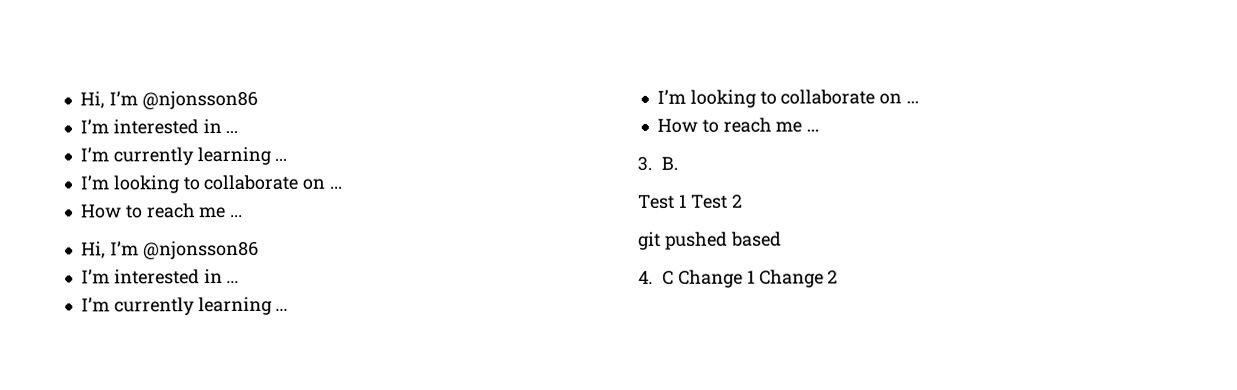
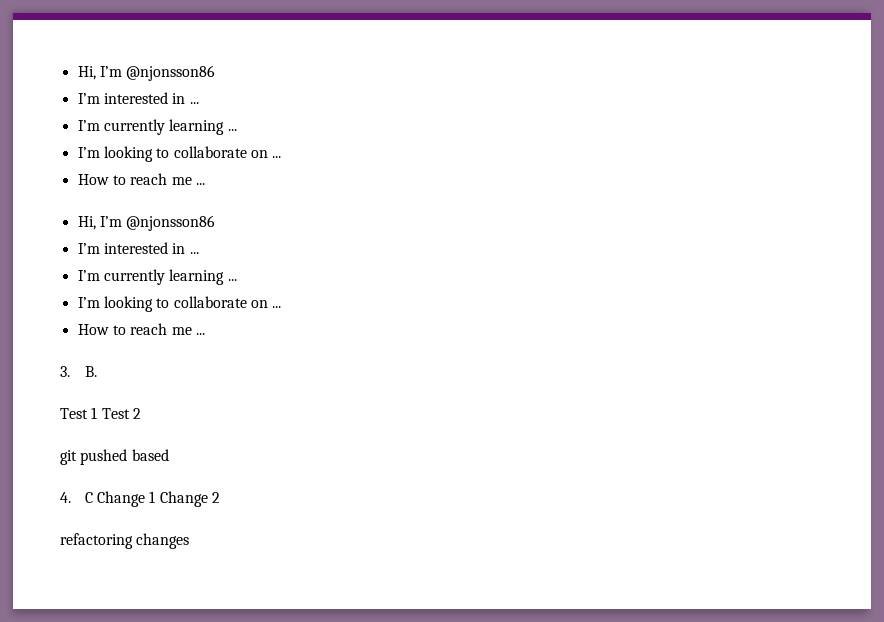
+ refactoring changes

